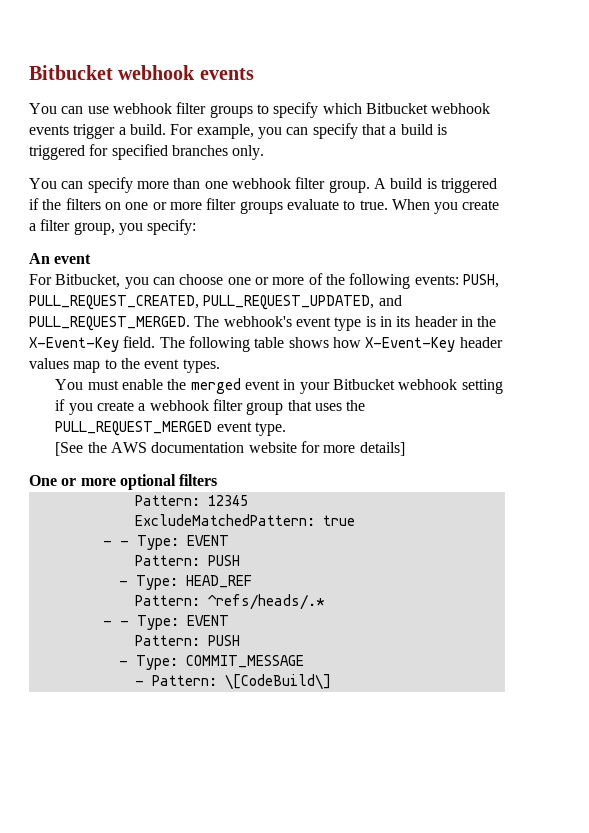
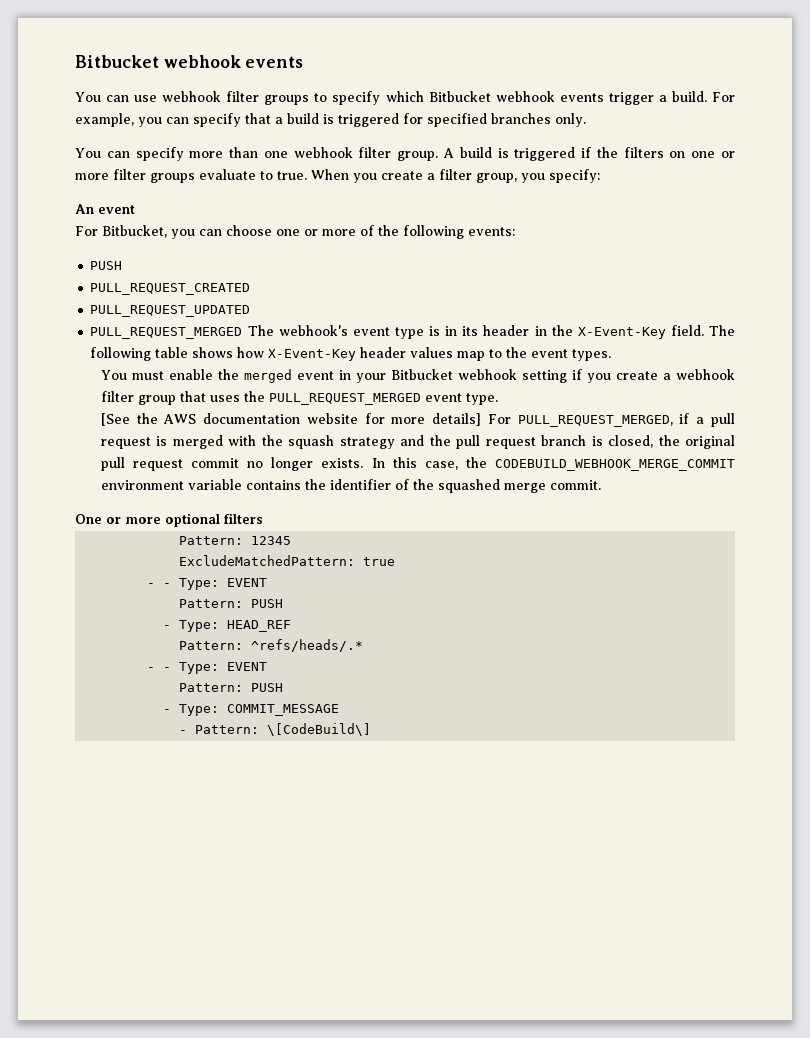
- For Bitbucket, you can choose one or more of the following events: PUSH, PULL_REQUEST_CREATED, PULL_REQUEST_UPDATED, and PULL_REQUEST_MERGED. The webhook's event type is in its header in the X-Event-Key field.
+ For Bitbucket, you can choose one or more of the following events:
+ PUSH
+ PULL_REQUEST_CREATED
+ PULL_REQUEST_UPDATED
+ PULL_REQUEST_MERGED The webhook's event type is in its header in the X-Event-Key field.
- [See the AWS documentation website for more details]
+ [See the AWS documentation website for more details] For PULL_REQUEST_MERGED, if a pull request is merged with the squash strategy and the pull request branch is closed, the original pull request commit no longer exists. In this case, the CODEBUILD_WEBHOOK_MERGE_COMMIT environment variable contains the identifier of the squashed merge commit.

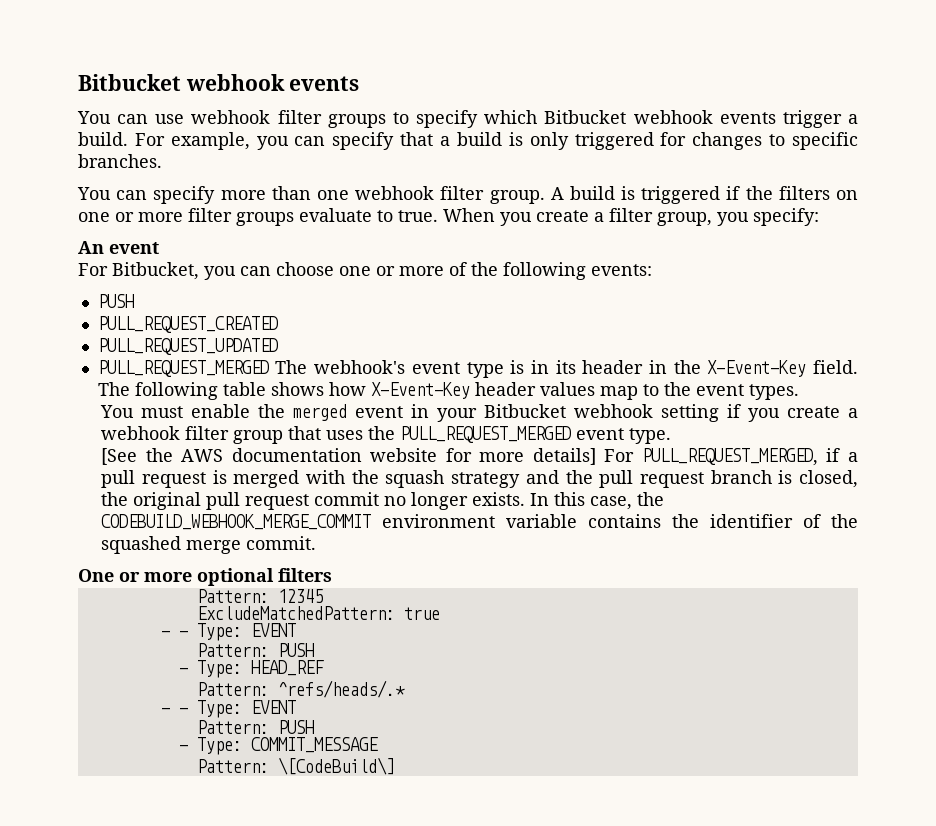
- For example, you can specify that a build is triggered for specified branches only.
+ For example, you can specify that a build is only triggered for changes to specific branches.
- - Pattern: \[CodeBuild\]
+ Pattern: \[CodeBuild\]

